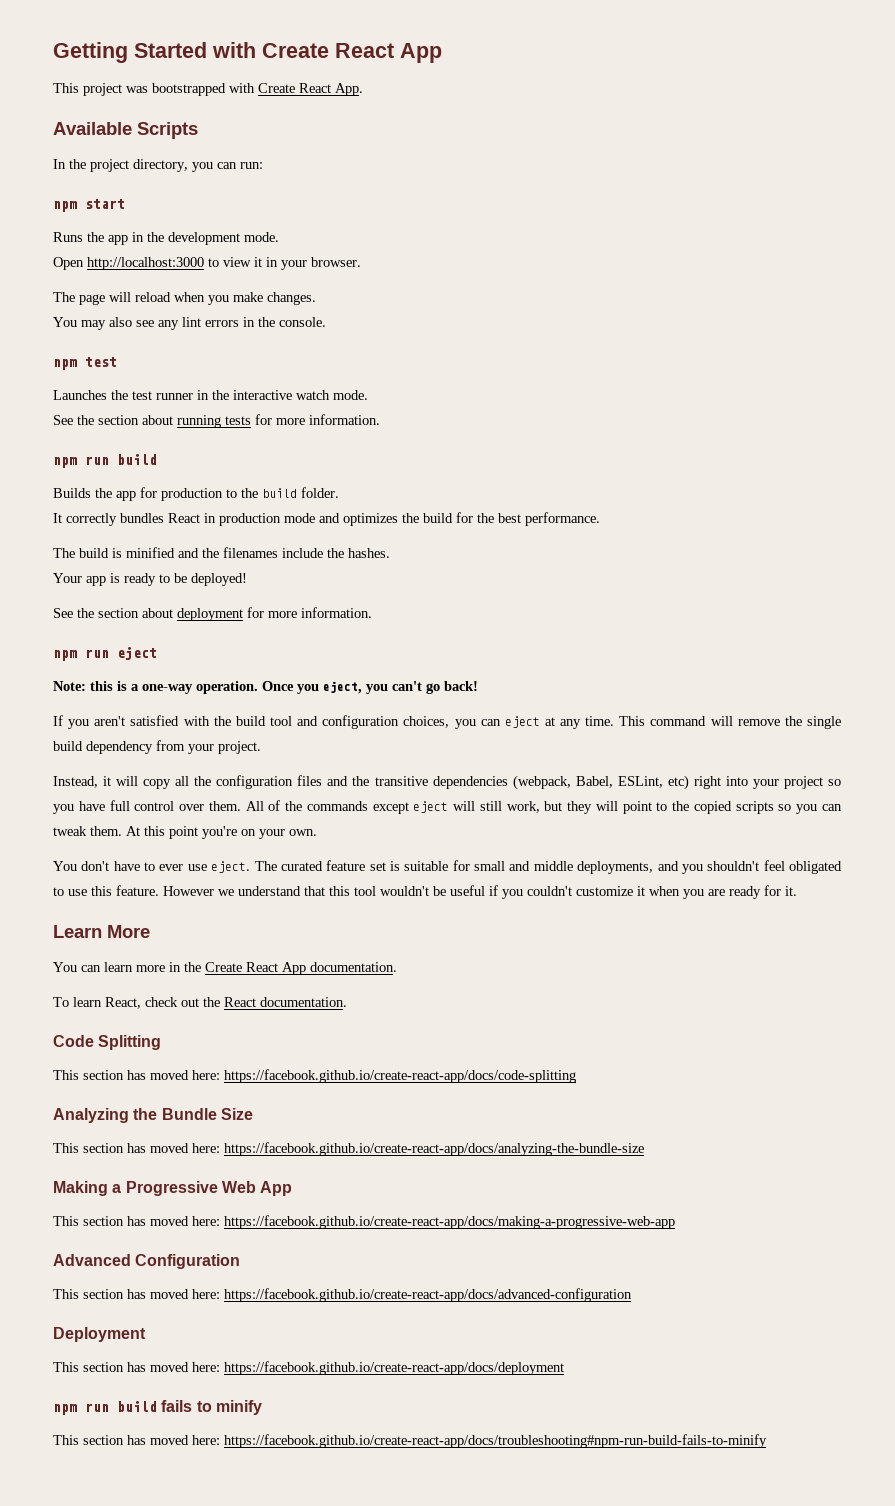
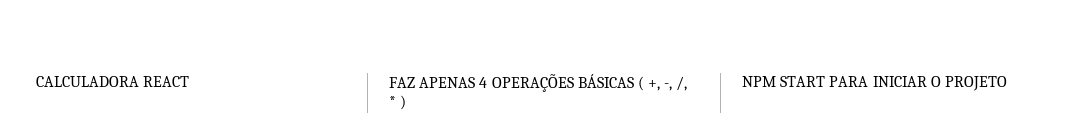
- Getting Started with Create React App
- This project was bootstrapped with Create React App.
- Available Scripts
- In the project directory, you can run:
- npm start
- Runs the app in the development mode.
- Open http://localhost:3000 to view it in your browser.
- The page will reload when you make changes.
- You may also see any lint errors in the console.
- npm test
- Launches the test runner in the interactive watch mode.
- See the section about running tests for more information.
- npm run build
- Builds the app for production to the build folder.
- It correctly bundles React in production mode and optimizes the build for the best performance.
- The build is minified and the filenames include the hashes.
- Your app is ready to be deployed!
- See the section about deployment for more information.
- npm run eject
- Note: this is a one-way operation. Once you eject, you can't go back!
- If you aren't satisfied with the build tool and configuration choices, you can eject at any time. This command will remove the single build dependency from your project.
- Instead, it will copy all the configuration files and the transitive dependencies (webpack, Babel, ESLint, etc) right into your project so you have full control over them. All of the commands except eject will still work, but they will point to the copied scripts so you can tweak them. At this point you're on your own.
- You don't have to ever use eject. The curated feature set is suitable for small and middle deployments, and you shouldn't feel obligated to use this feature. However we understand that this tool wouldn't be useful if you couldn't customize it when you are ready for it.
- Learn More
- You can learn more in the Create React App documentation.
- To learn React, check out the React documentation.
- Code Splitting
- This section has moved here: https://facebook.github.io/create-react-app/docs/code-splitting
- Analyzing the Bundle Size
- This section has moved here: https://facebook.github.io/create-react-app/docs/analyzing-the-bundle-size
- Making a Progressive Web App
- This section has moved here: https://facebook.github.io/create-react-app/docs/making-a-progressive-web-app
- Advanced Configuration
- This section has moved here: https://facebook.github.io/create-react-app/docs/advanced-configuration
- Deployment
- This section has moved here: https://facebook.github.io/create-react-app/docs/deployment
- npm run build fails to minify
- This section has moved here: https://facebook.github.io/create-react-app/docs/troubleshooting#npm-run-build-fails-to-minify
+ CALCULADORA REACT
+ FAZ APENAS 4 OPERAÇÕES BÁSICAS ( +, -, /, * )
+ NPM START PARA INICIAR O PROJETO

